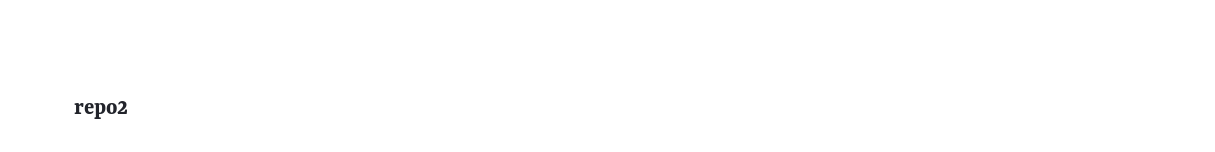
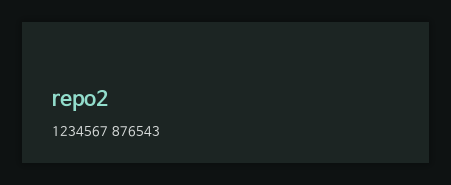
+ 1234567 876543

